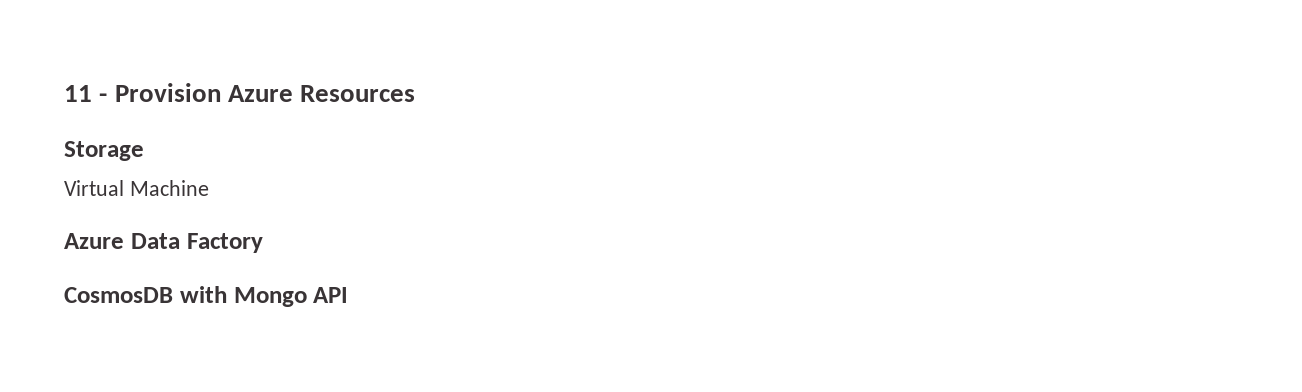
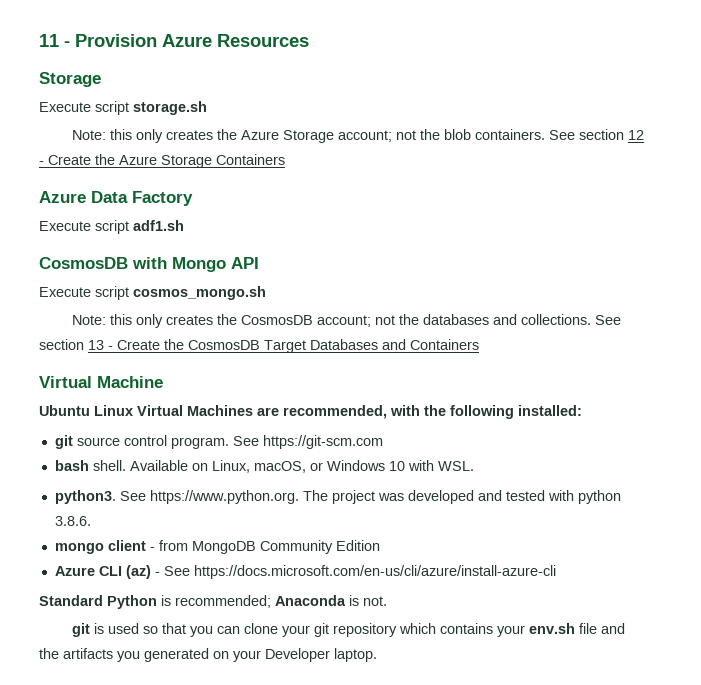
- Virtual Machine
+ Execute script storage.sh
+ Note: this only creates the Azure Storage account; not the blob containers. See section 12 - Create the Azure Storage Containers
+ Execute script adf1.sh
+ Execute script cosmos_mongo.sh
+ Note: this only creates the CosmosDB account; not the databases and collections. See section 13 - Create the CosmosDB Target Databases and Containers
+ Virtual Machine
+ Ubuntu Linux Virtual Machines are recommended, with the following installed:
+ git source control program. See https://git-scm.com
+ bash shell. Available on Linux, macOS, or Windows 10 with WSL.
+ python3. See https://www.python.org. The project was developed and tested with python 3.8.6.
+ mongo client - from MongoDB Community Edition
+ Azure CLI (az) - See https://docs.microsoft.com/en-us/cli/azure/install-azure-cli
+ Standard Python is recommended; Anaconda is not.
+ git is used so that you can clone your git repository which contains your env.sh file and the artifacts you generated on your Developer laptop.

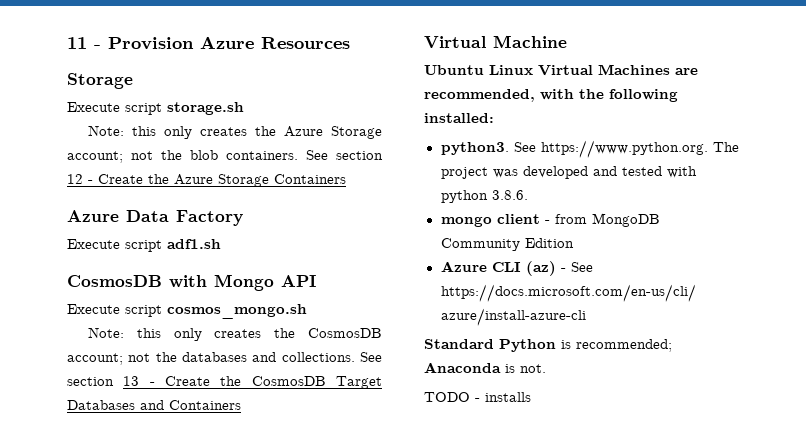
- git source control program. See https://git-scm.com
- bash shell. Available on Linux, macOS, or Windows 10 with WSL.
- git is used so that you can clone your git repository which contains your env.sh file and the artifacts you generated on your Developer laptop.
+ TODO - installs

